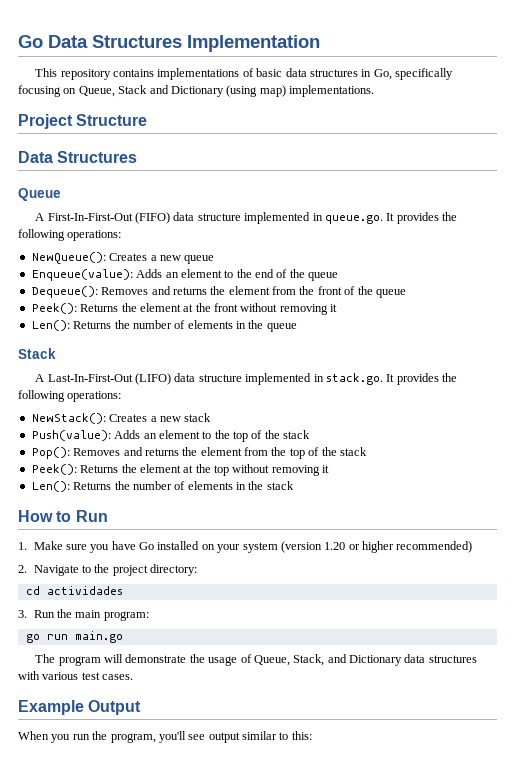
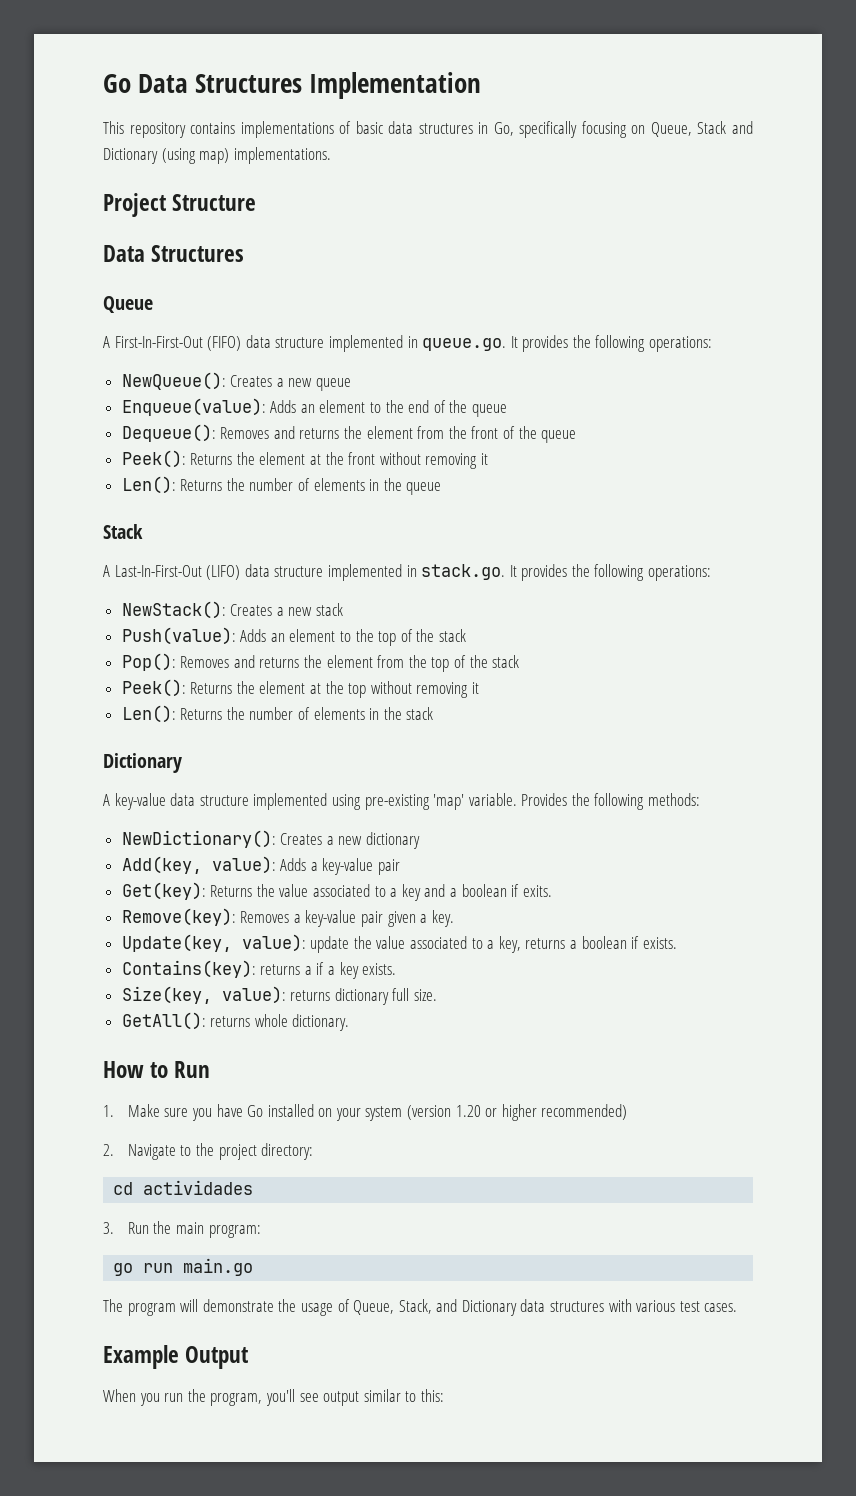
  Len(): Returns the number of elements in the stack
+ Dictionary
+ A key-value data structure implemented using pre-existing 'map' variable. Provides the following methods:
+ NewDictionary(): Creates a new dictionary
+ Add(key, value): Adds a key-value pair
+ Get(key): Returns the value associated to a key and a boolean if exits.
+ Remove(key): Removes a key-value pair given a key.
+ Update(key, value): update the value associated to a key, returns a boolean if exists.
+ Contains(key): returns a if a key exists.
+ Size(key, value): returns dictionary full size.
+ GetAll(): returns whole dictionary.

